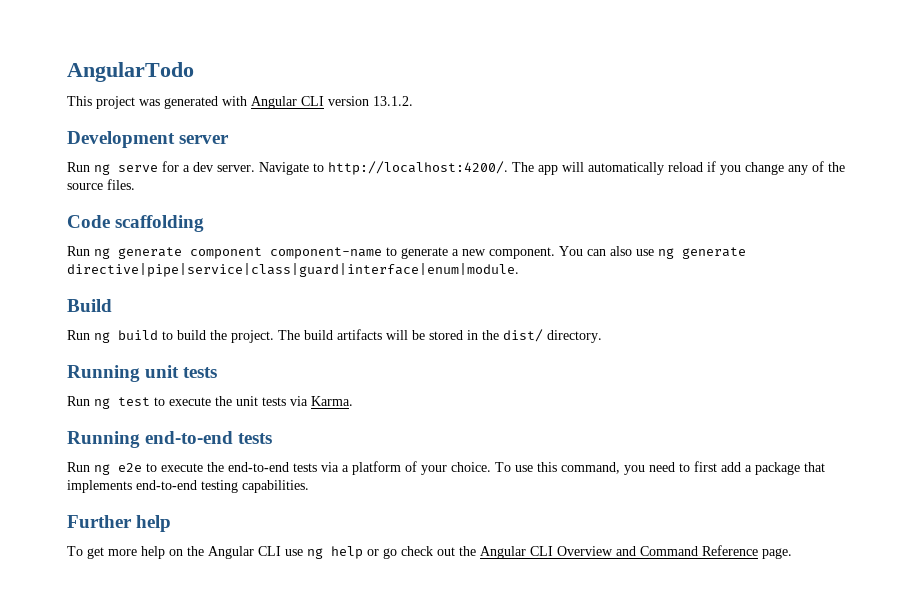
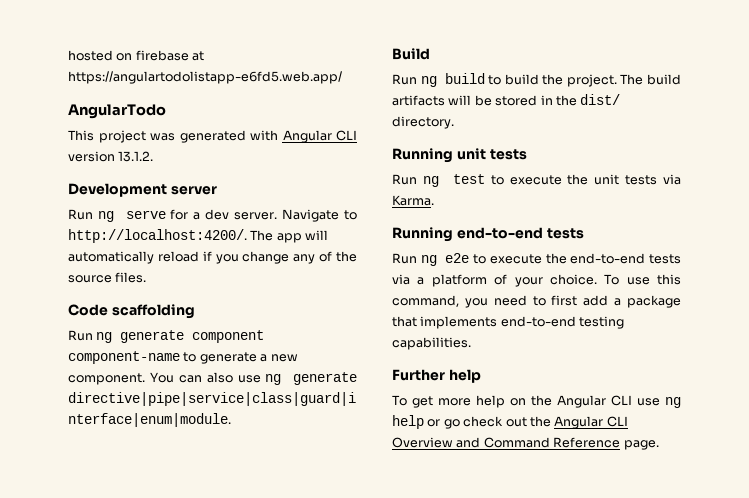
+ hosted on firebase at https://angulartodolistapp-e6fd5.web.app/

